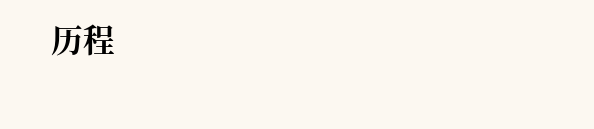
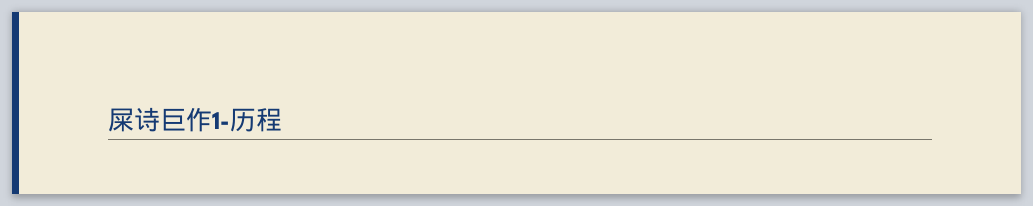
- 历程
+ 屎诗巨作1-历程

